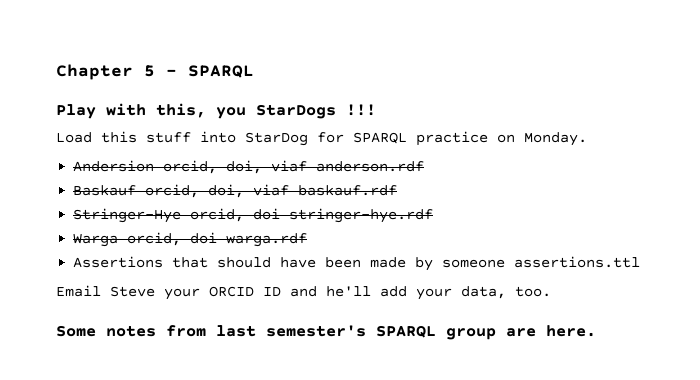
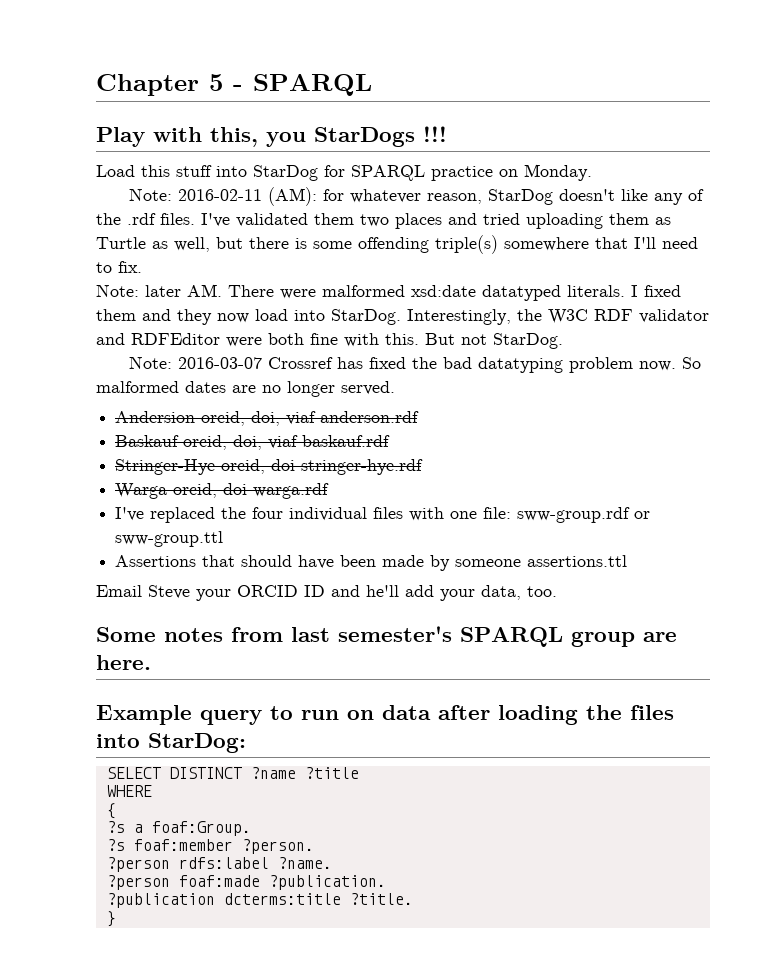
+ Note: 2016-02-11 (AM): for whatever reason, StarDog doesn't like any of the .rdf files. I've validated them two places and tried uploading them as Turtle as well, but there is some offending triple(s) somewhere that I'll need to fix.
+ Note: later AM. There were malformed xsd:date datatyped literals. I fixed them and they now load into StarDog. Interestingly, the W3C RDF validator and RDFEditor were both fine with this. But not StarDog.
+ Note: 2016-03-07 Crossref has fixed the bad datatyping problem now. So malformed dates are no longer served.
+ I've replaced the four individual files with one file: sww-group.rdf or sww-group.ttl
+ Example query to run on data after loading the files into StarDog:
+ SELECT DISTINCT ?name ?title
+ WHERE
+ {
+ ?s a foaf:Group.
+ ?s foaf:member ?person.
+ ?person rdfs:label ?name.
+ ?person foaf:made ?publication.
+ ?publication dcterms:title ?title.
+ }

